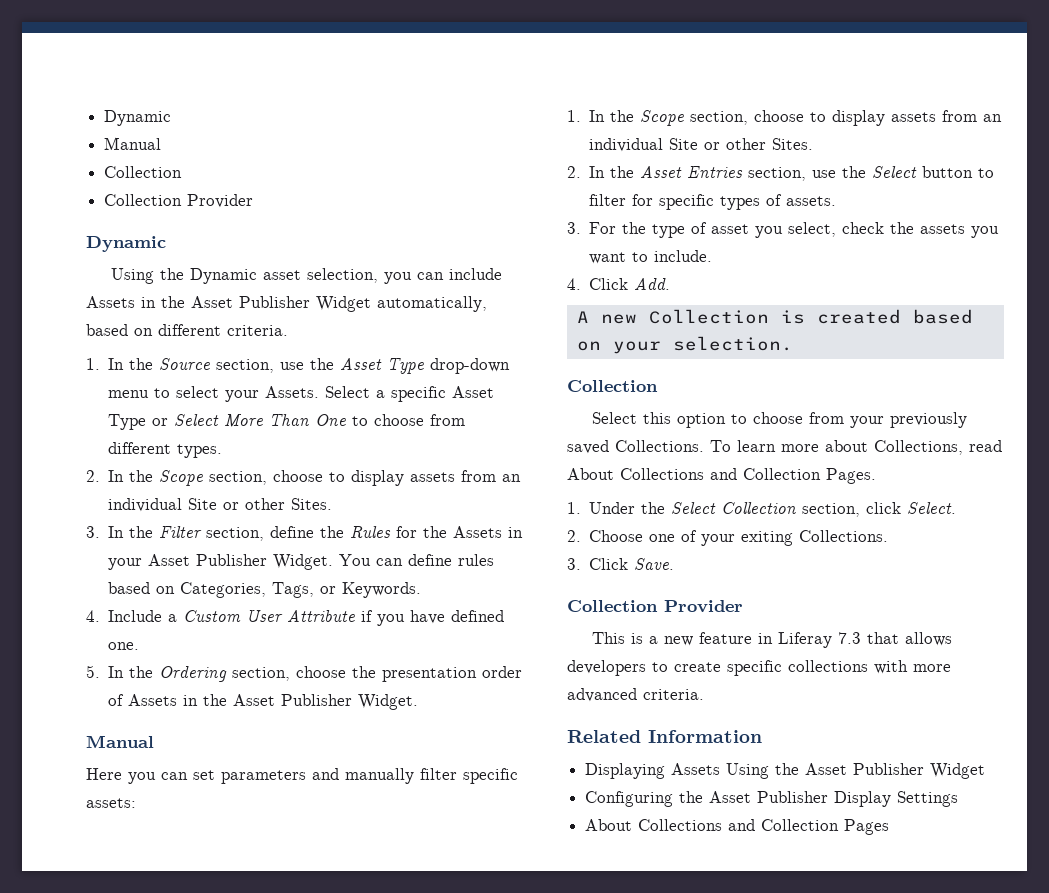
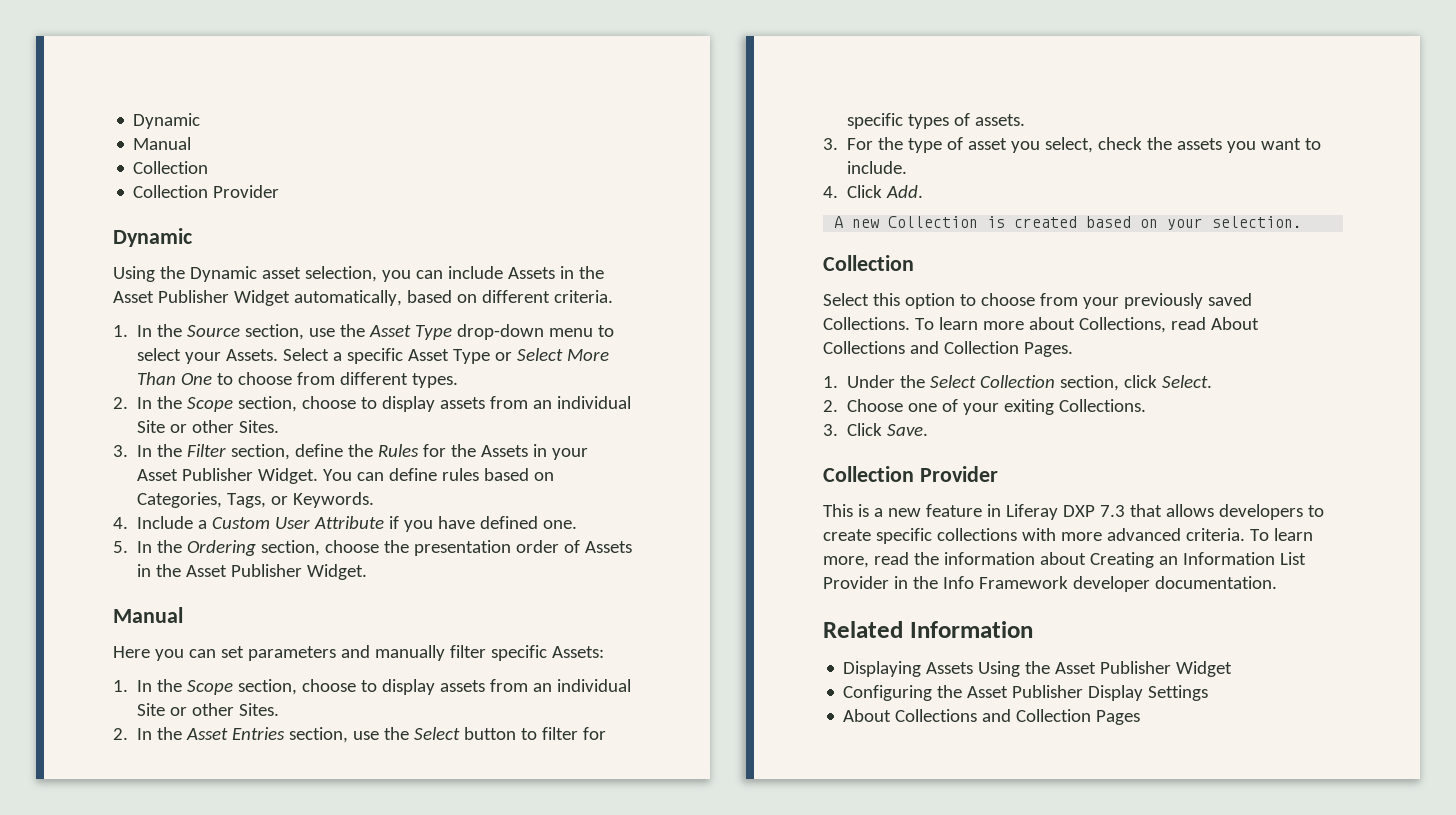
- Here you can set parameters and manually filter specific assets:
+ Here you can set parameters and manually filter specific Assets:
- This is a new feature in Liferay 7.3 that allows developers to create specific collections with more advanced criteria.
+ This is a new feature in Liferay DXP 7.3 that allows developers to create specific collections with more advanced criteria. To learn more, read the information about Creating an Information List Provider in the Info Framework developer documentation.

